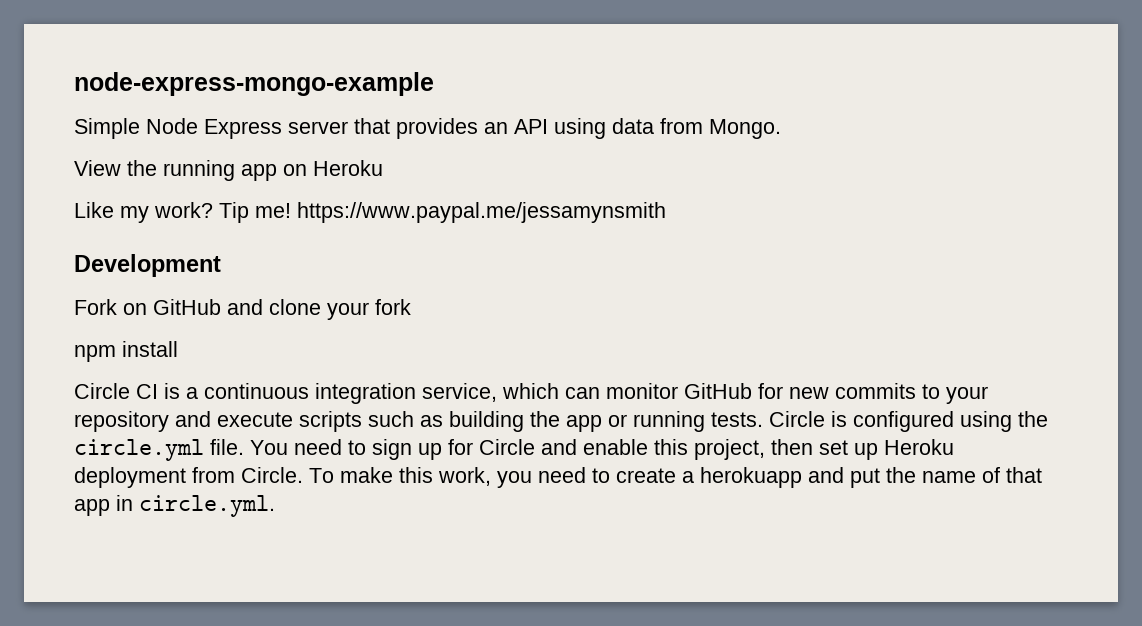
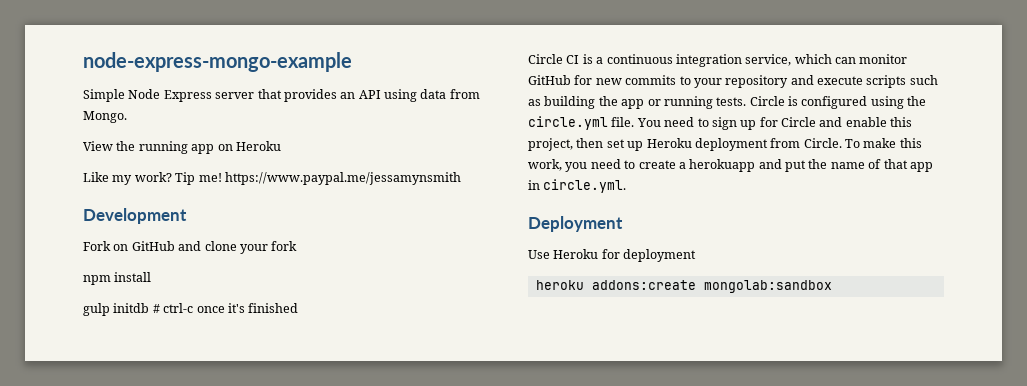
+ gulp initdb # ctrl-c once it's finished
+ Deployment
+ Use Heroku for deployment
+ heroku addons:create mongolab:sandbox

